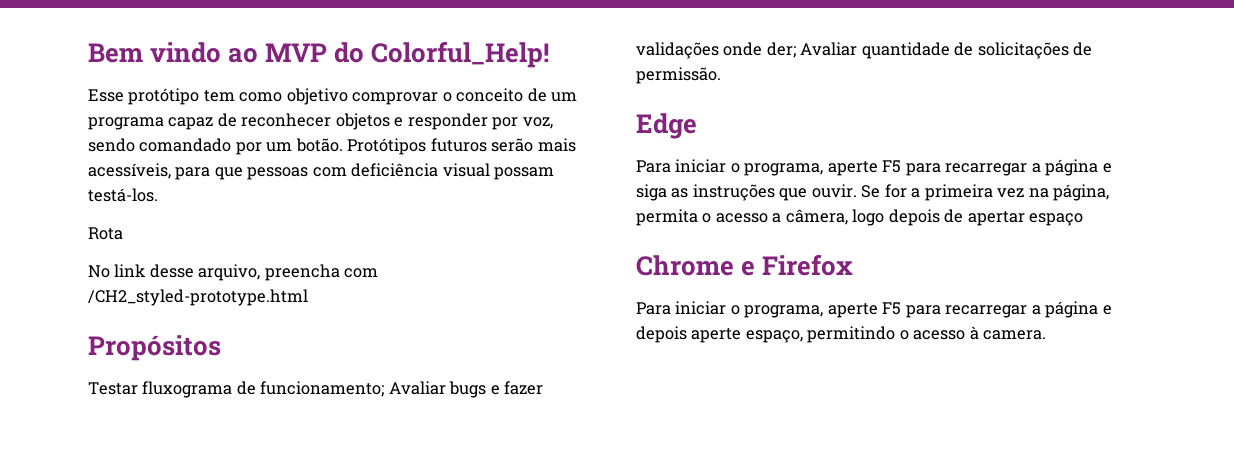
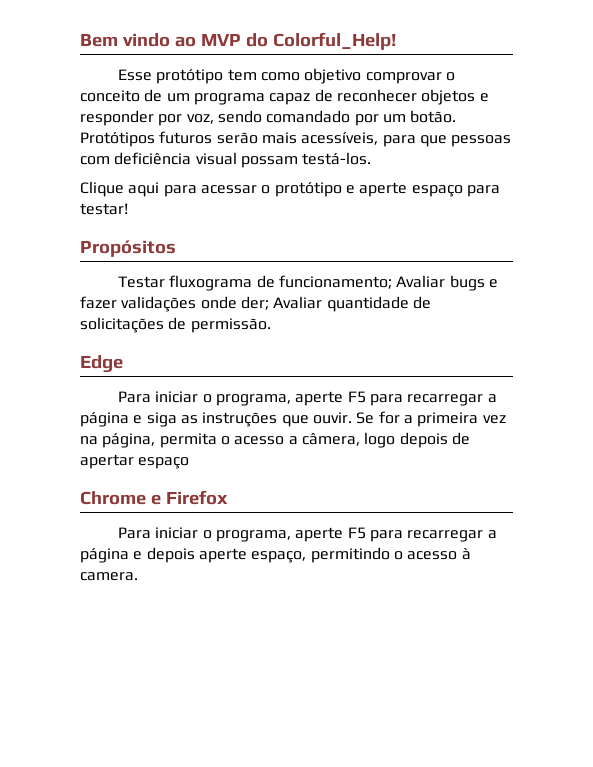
- Rota
- No link desse arquivo, preencha com /CH2_styled-prototype.html
+ Clique aqui para acessar o protótipo e aperte espaço para testar!

